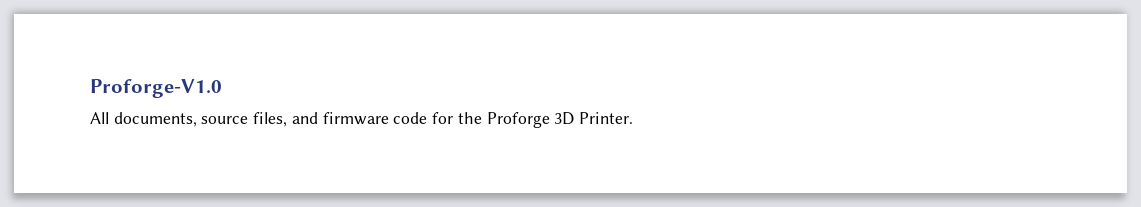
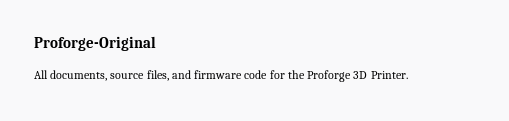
- Proforge-V1.0
+ Proforge-Original

